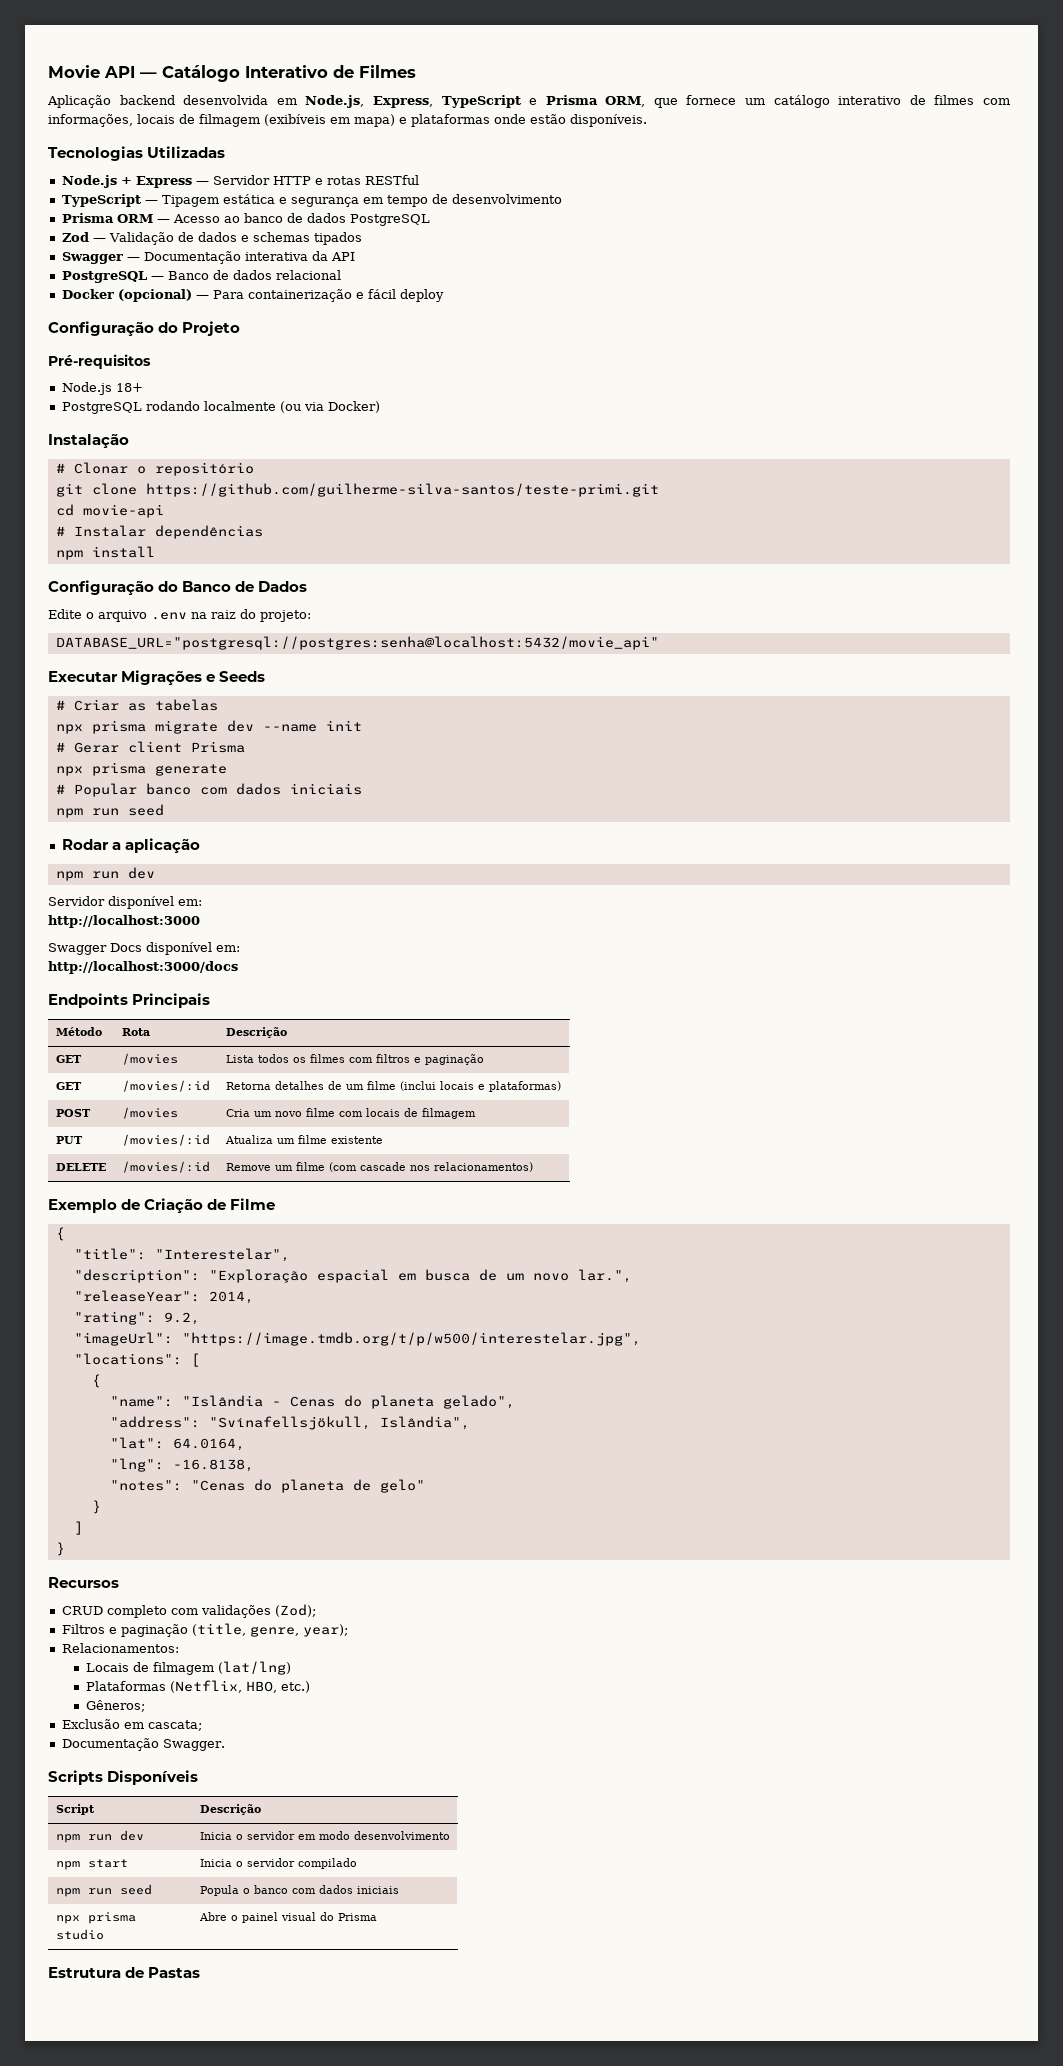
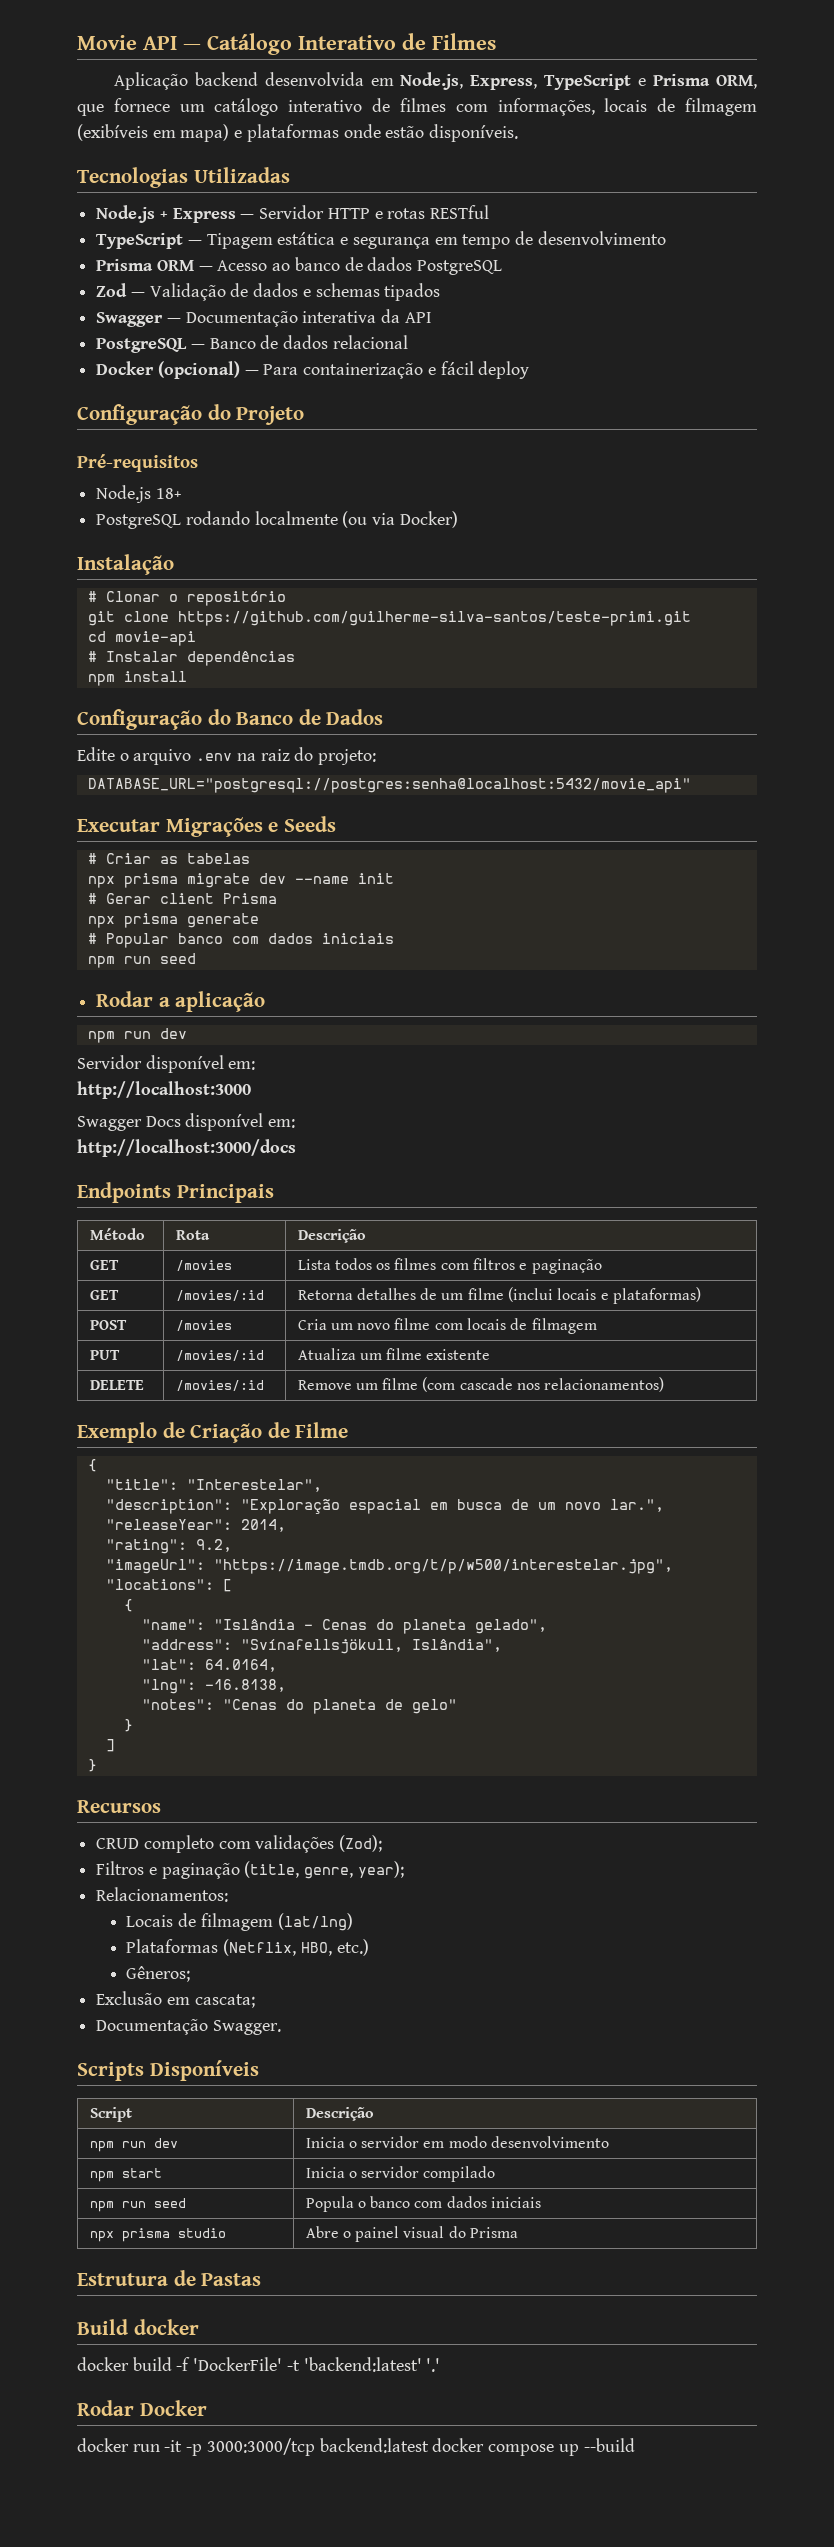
+ Build docker
+ docker build -f 'DockerFile' -t 'backend:latest' '.'
+ Rodar Docker
+ docker run -it -p 3000:3000/tcp backend:latest docker compose up --build

